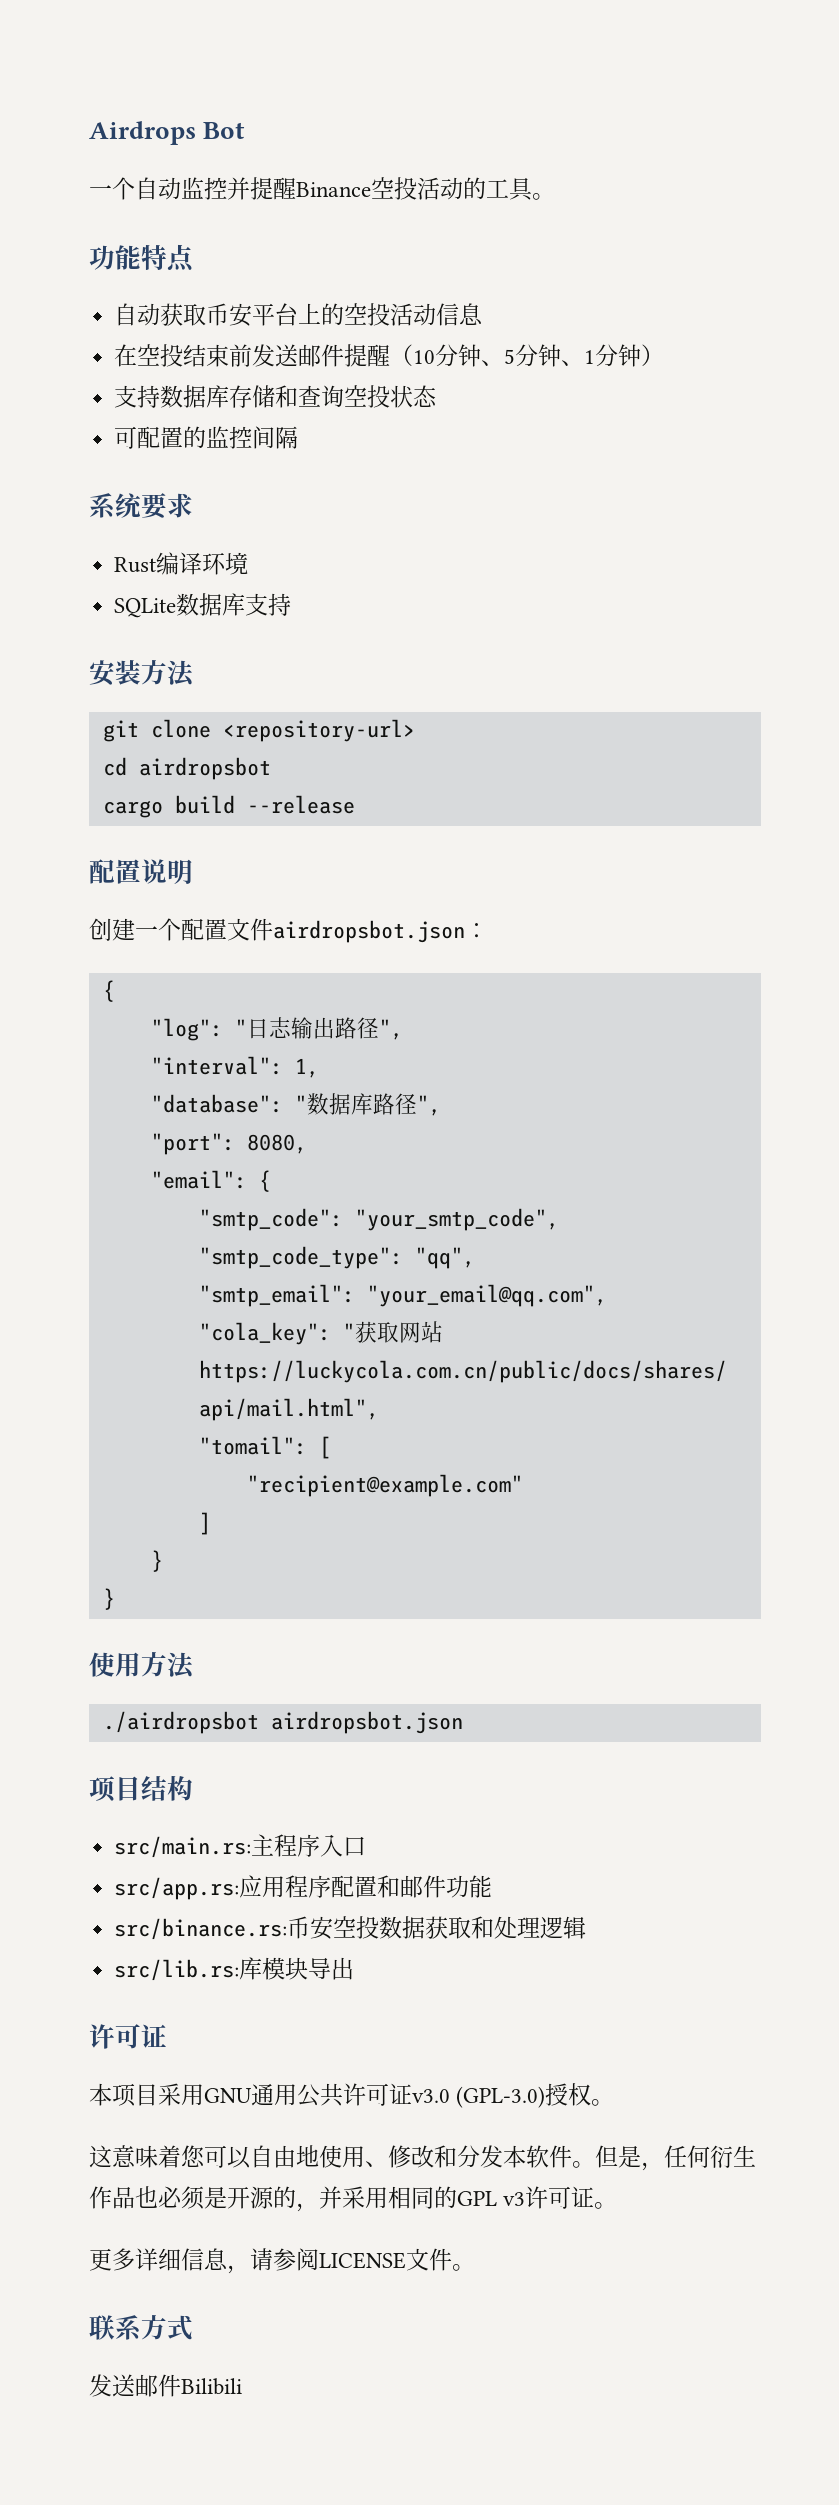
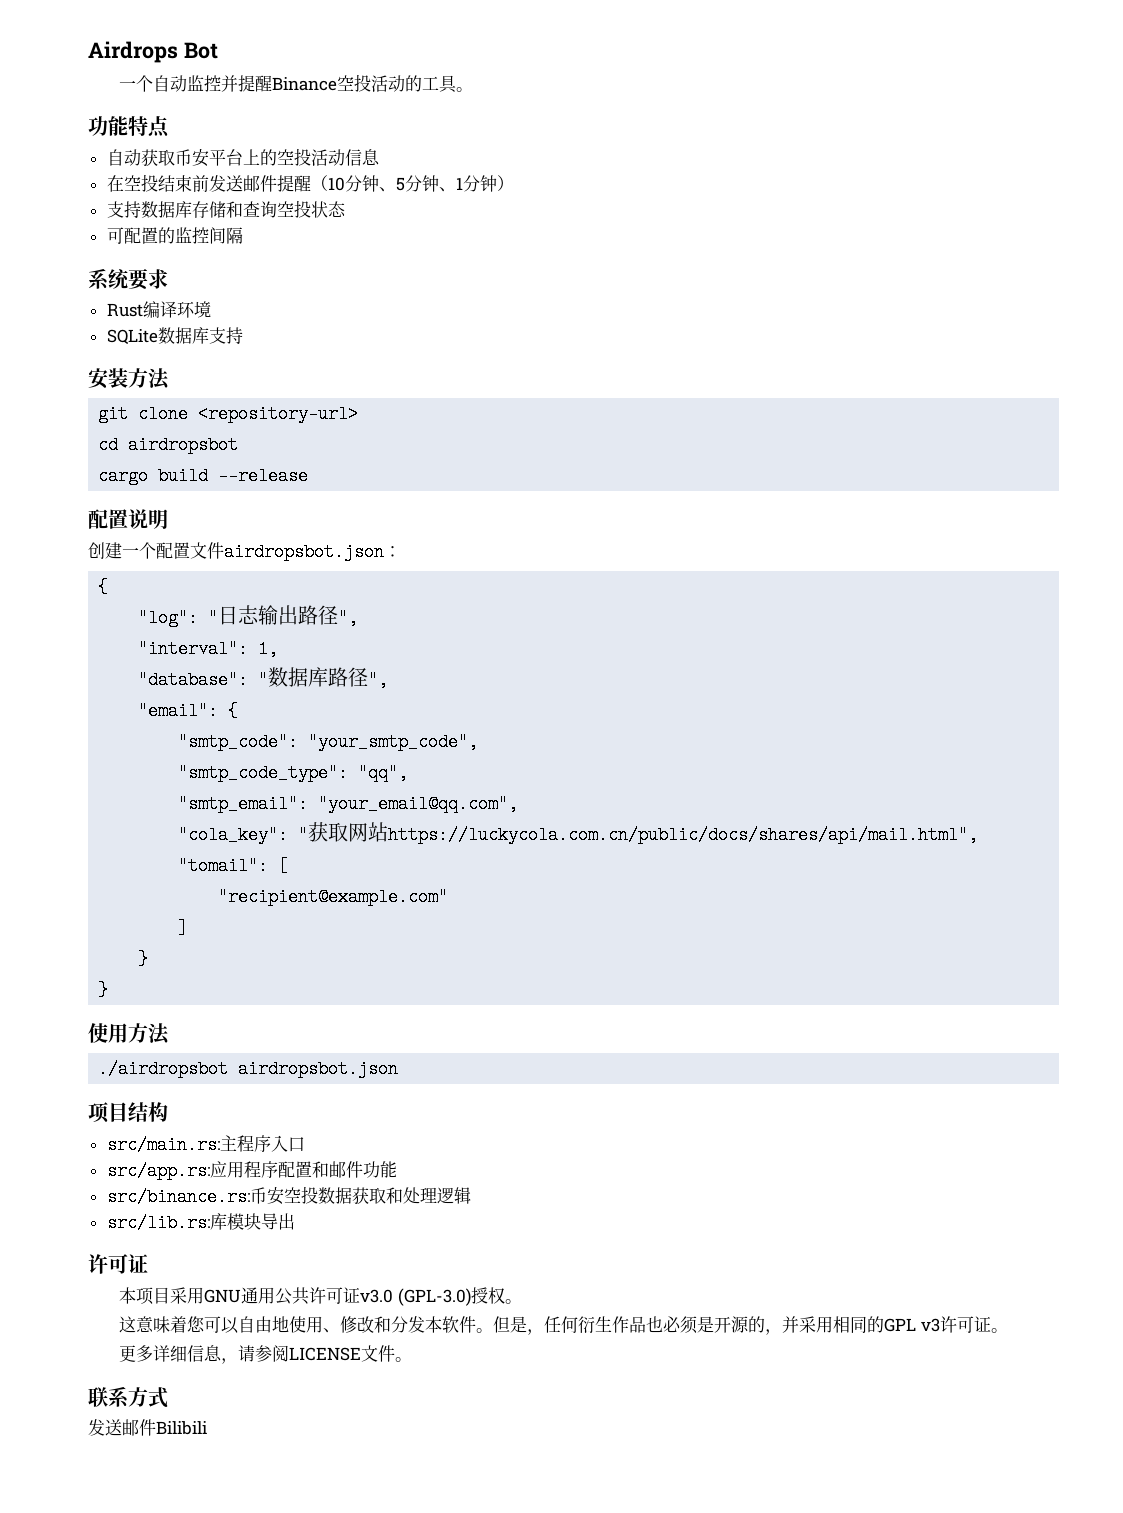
- "port": 8080,

